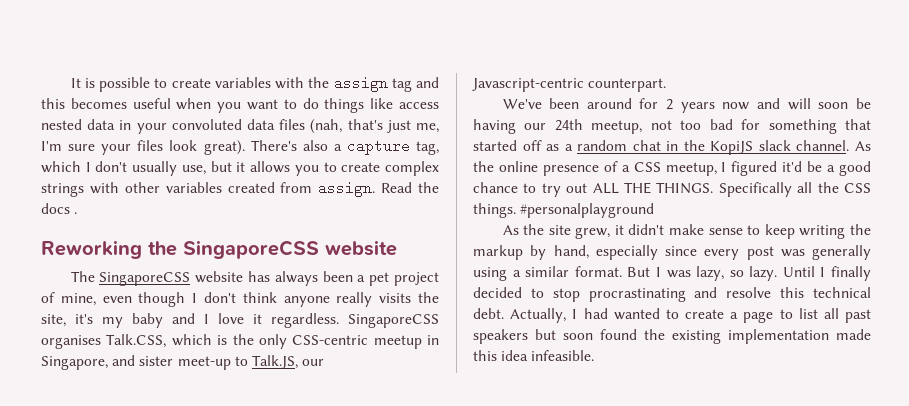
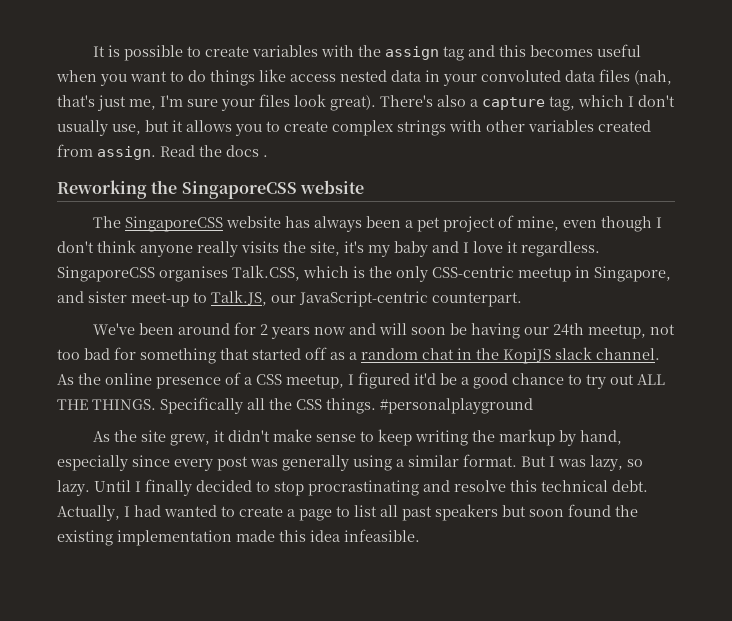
- SingaporeCSS organises Talk.CSS, which is the only CSS-centric meetup in Singapore, and sister meet-up to Talk.JS, our Javascript-centric counterpart.
+ SingaporeCSS organises Talk.CSS, which is the only CSS-centric meetup in Singapore, and sister meet-up to Talk.JS, our JavaScript-centric counterpart.

